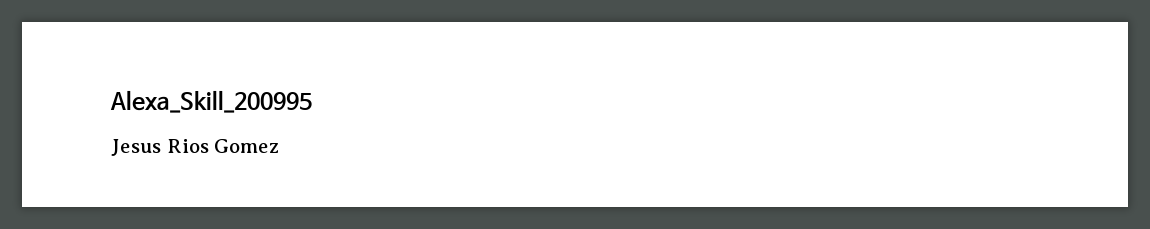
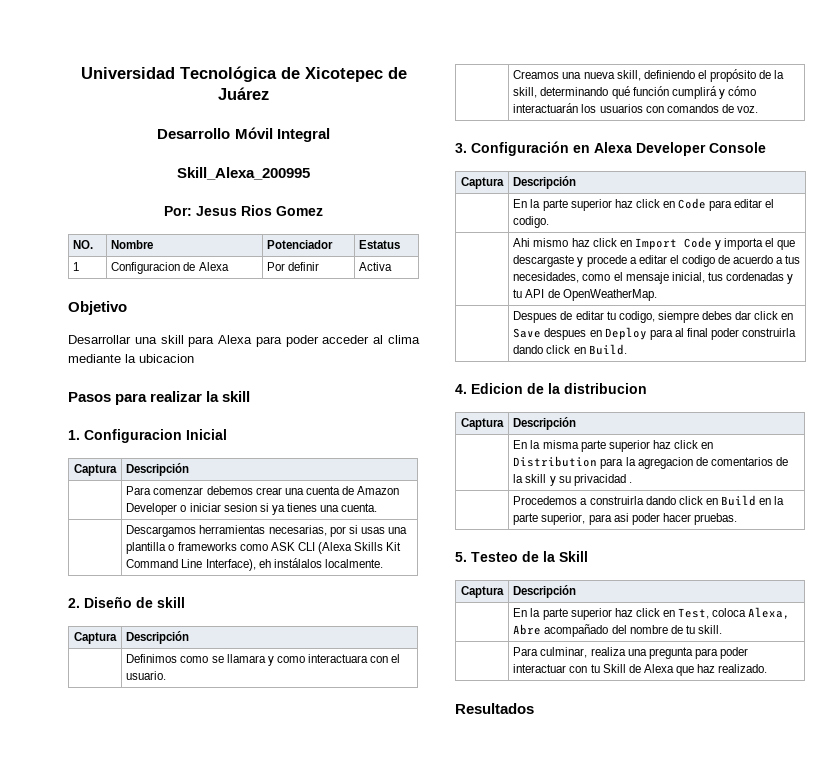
- Alexa_Skill_200995
- Jesus Rios Gomez
+ Universidad Tecnológica de Xicotepec de Juárez
+ Desarrollo Móvil Integral
+ Skill_Alexa_200995
+ Por: Jesus Rios Gomez
+ NO. | Nombre | Potenciador | Estatus
+ 1 | Configuracion de Alexa | Por definir | Activa
+ Objetivo
+ Desarrollar una skill para Alexa para poder acceder al clima mediante la ubicacion
+ Pasos para realizar la skill
+ 1. Configuracion Inicial
+ Captura | Descripción
+ | Para comenzar debemos crear una cuenta de Amazon Developer o iniciar sesion si ya tienes una cuenta.
+ | Descargamos herramientas necesarias, por si usas una plantilla o frameworks como ASK CLI (Alexa Skills Kit Command Line Interface), eh instálalos localmente.
+ 2. Diseño de skill
+ Captura | Descripción
+ | Definimos como se llamara y como interactuara con el usuario.
+ | Creamos una nueva skill, definiendo el propósito de la skill, determinando qué función cumplirá y cómo interactuarán los usuarios con comandos de voz.
+ 3. Configuración en Alexa Developer Console
+ Captura | Descripción
+ | En la parte superior haz click en Code para editar el codigo.
+ | Ahi mismo haz click en Import Code y importa el que descargaste y procede a editar el codigo de acuerdo a tus necesidades, como el mensaje inicial, tus cordenadas y tu API de OpenWeatherMap.
+ | Despues de editar tu codigo, siempre debes dar click en Save despues en Deploy para al final poder construirla dando click en Build.
+ 4. Edicion de la distribucion
+ Captura | Descripción
+ | En la misma parte superior haz click en Distribution para la agregacion de comentarios de la skill y su privacidad .
+ | Procedemos a construirla dando click en Build en la parte superior, para asi poder hacer pruebas.
+ 5. Testeo de la Skill
+ Captura | Descripción
+ | En la parte superior haz click en Test, coloca Alexa, Abre acompañado del nombre de tu skill.
+ | Para culminar, realiza una pregunta para poder interactuar con tu Skill de Alexa que haz realizado.
+ Resultados

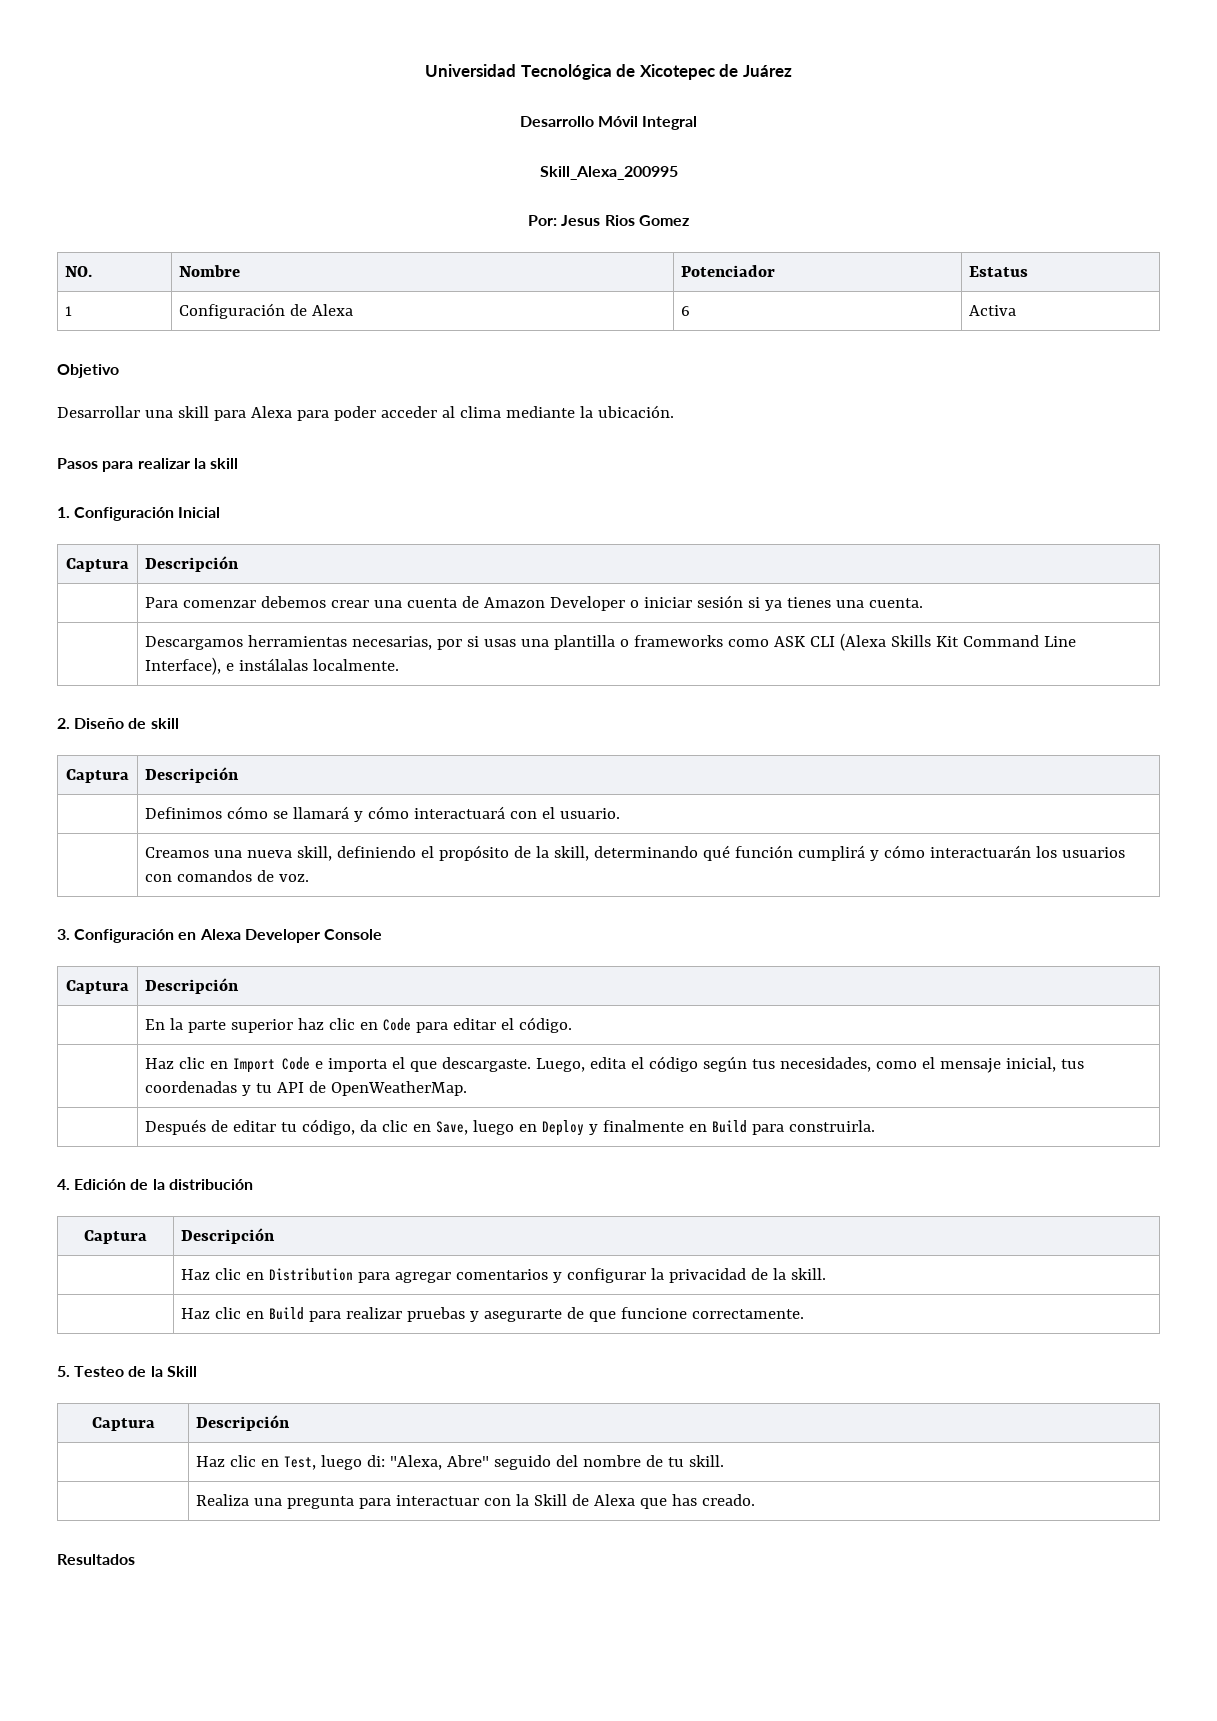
- 1 | Configuracion de Alexa | Por definir | Activa
+ 1 | Configuración de Alexa | 6 | Activa
- Desarrollar una skill para Alexa para poder acceder al clima mediante la ubicacion
+ Desarrollar una skill para Alexa para poder acceder al clima mediante la ubicación.
- 1. Configuracion Inicial
+ 1. Configuración Inicial
- | Para comenzar debemos crear una cuenta de Amazon Developer o iniciar sesion si ya tienes una cuenta.
+ | Para comenzar debemos crear una cuenta de Amazon Developer o iniciar sesión si ya tienes una cuenta.
- | Descargamos herramientas necesarias, por si usas una plantilla o frameworks como ASK CLI (Alexa Skills Kit Command Line Interface), eh instálalos localmente.
+ | Descargamos herramientas necesarias, por si usas una plantilla o frameworks como ASK CLI (Alexa Skills Kit Command Line Interface), e instálalas localmente.
- | Definimos como se llamara y como interactuara con el usuario.
+ | Definimos cómo se llamará y cómo interactuará con el usuario.
- | En la parte superior haz click en Code para editar el codigo.
- | Ahi mismo haz click en Import Code y importa el que descargaste y procede a editar el codigo de acuerdo a tus necesidades, como el mensaje inicial, tus cordenadas y tu API de OpenWeatherMap.
+ | En la parte superior haz clic en Code para editar el código.
+ | Haz clic en Import Code e importa el que descargaste. Luego, edita el código según tus necesidades, como el mensaje inicial, tus coordenadas y tu API de OpenWeatherMap.
- | Despues de editar tu codigo, siempre debes dar click en Save despues en Deploy para al final poder construirla dando click en Build.
+ | Después de editar tu código, da clic en Save, luego en Deploy y finalmente en Build para construirla.
- 4. Edicion de la distribucion
+ 4. Edición de la distribución
  Captura | Descripción
- | En la misma parte superior haz click en Distribution para la agregacion de comentarios de la skill y su privacidad .
- | Procedemos a construirla dando click en Build en la parte superior, para asi poder hacer pruebas.
+ | Haz clic en Distribution para agregar comentarios y configurar la privacidad de la skill.
+ | Haz clic en Build para realizar pruebas y asegurarte de que funcione correctamente.
- | En la parte superior haz click en Test, coloca Alexa, Abre acompañado del nombre de tu skill.
+ | Haz clic en Test, luego di: "Alexa, Abre" seguido del nombre de tu skill.
- | Para culminar, realiza una pregunta para poder interactuar con tu Skill de Alexa que haz realizado.
+ | Realiza una pregunta para interactuar con la Skill de Alexa que has creado.

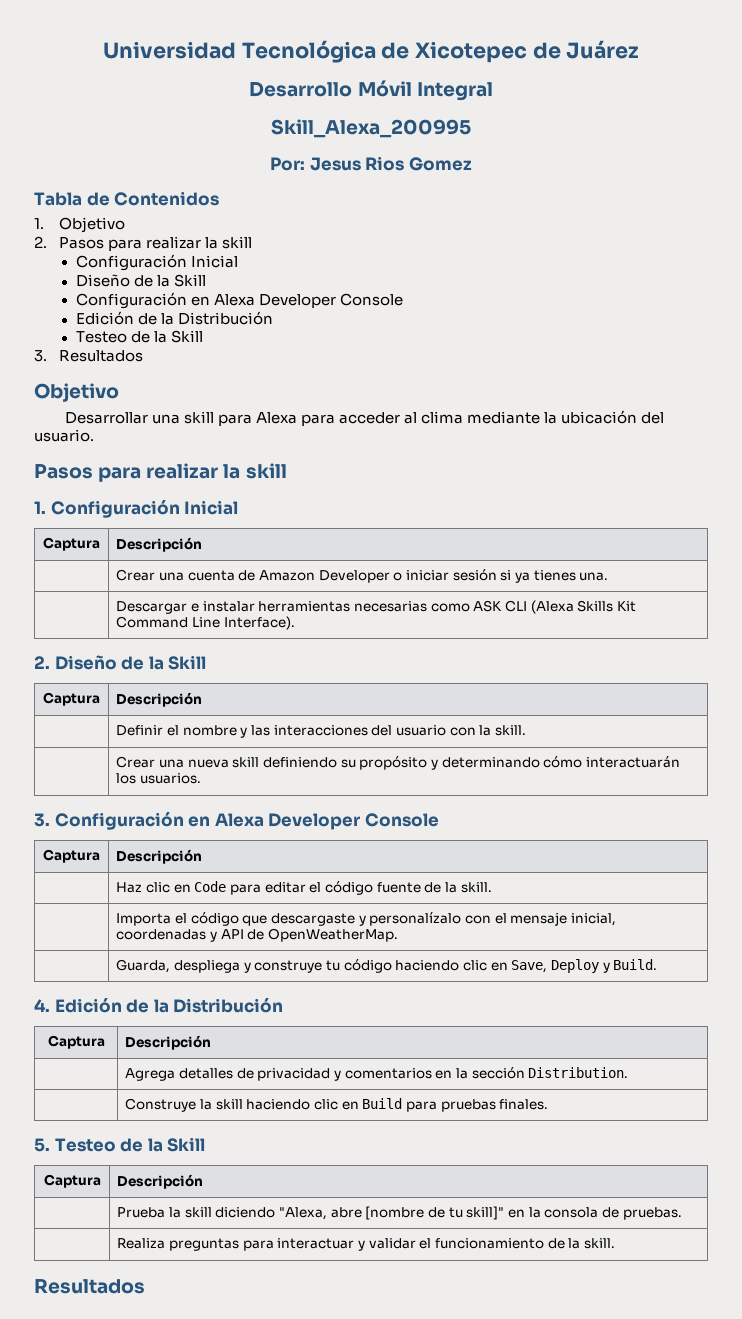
- NO. | Nombre | Potenciador | Estatus
- 1 | Configuración de Alexa | 6 | Activa
+ Tabla de Contenidos
+ 1. Objetivo
+ 2. Pasos para realizar la skill
+ Configuración Inicial
+ Diseño de la Skill
+ Configuración en Alexa Developer Console
+ Edición de la Distribución
+ Testeo de la Skill
+ 3. Resultados
- Desarrollar una skill para Alexa para poder acceder al clima mediante la ubicación.
+ Desarrollar una skill para Alexa para acceder al clima mediante la ubicación del usuario.
- | Para comenzar debemos crear una cuenta de Amazon Developer o iniciar sesión si ya tienes una cuenta.
- | Descargamos herramientas necesarias, por si usas una plantilla o frameworks como ASK CLI (Alexa Skills Kit Command Line Interface), e instálalas localmente.
+ | Crear una cuenta de Amazon Developer o iniciar sesión si ya tienes una.
+ | Descargar e instalar herramientas necesarias como ASK CLI (Alexa Skills Kit Command Line Interface).
- 2. Diseño de skill
+ 2. Diseño de la Skill
  Captura | Descripción
- | Definimos cómo se llamará y cómo interactuará con el usuario.
- | Creamos una nueva skill, definiendo el propósito de la skill, determinando qué función cumplirá y cómo interactuarán los usuarios con comandos de voz.
+ | Definir el nombre y las interacciones del usuario con la skill.
+ | Crear una nueva skill definiendo su propósito y determinando cómo interactuarán los usuarios.
- | En la parte superior haz clic en Code para editar el código.
- | Haz clic en Import Code e importa el que descargaste. Luego, edita el código según tus necesidades, como el mensaje inicial, tus coordenadas y tu API de OpenWeatherMap.
+ | Haz clic en Code para editar el código fuente de la skill.
+ | Importa el código que descargaste y personalízalo con el mensaje inicial, coordenadas y API de OpenWeatherMap.
- | Después de editar tu código, da clic en Save, luego en Deploy y finalmente en Build para construirla.
+ | Guarda, despliega y construye tu código haciendo clic en Save, Deploy y Build.
- 4. Edición de la distribución
+ 4. Edición de la Distribución
  Captura | Descripción
- | Haz clic en Distribution para agregar comentarios y configurar la privacidad de la skill.
- | Haz clic en Build para realizar pruebas y asegurarte de que funcione correctamente.
+ | Agrega detalles de privacidad y comentarios en la sección Distribution.
+ | Construye la skill haciendo clic en Build para pruebas finales.
- | Haz clic en Test, luego di: "Alexa, Abre" seguido del nombre de tu skill.
- | Realiza una pregunta para interactuar con la Skill de Alexa que has creado.
+ | Prueba la skill diciendo "Alexa, abre [nombre de tu skill]" en la consola de pruebas.
+ | Realiza preguntas para interactuar y validar el funcionamiento de la skill.

